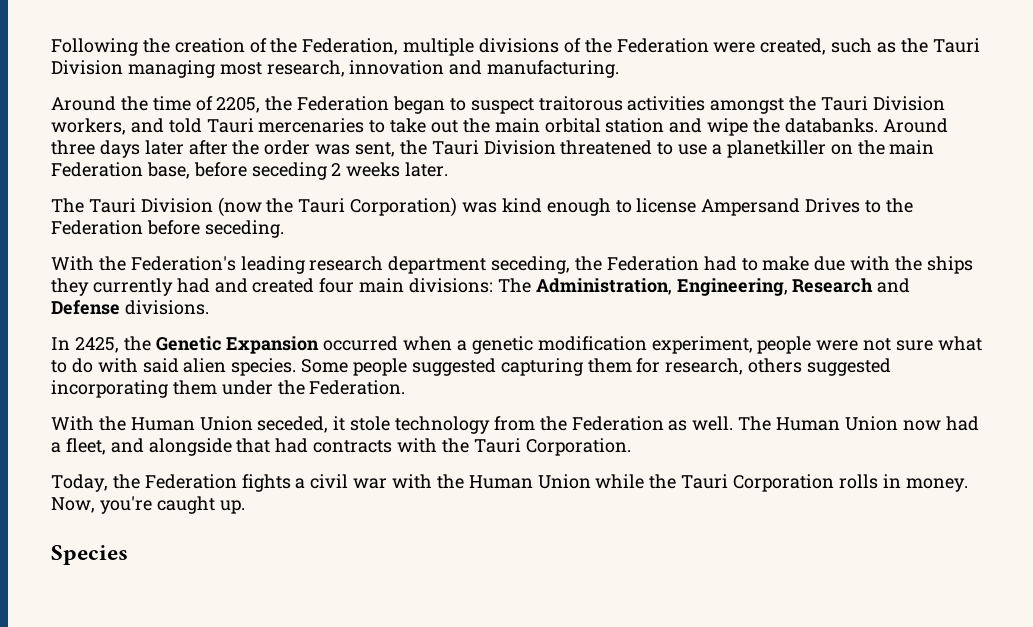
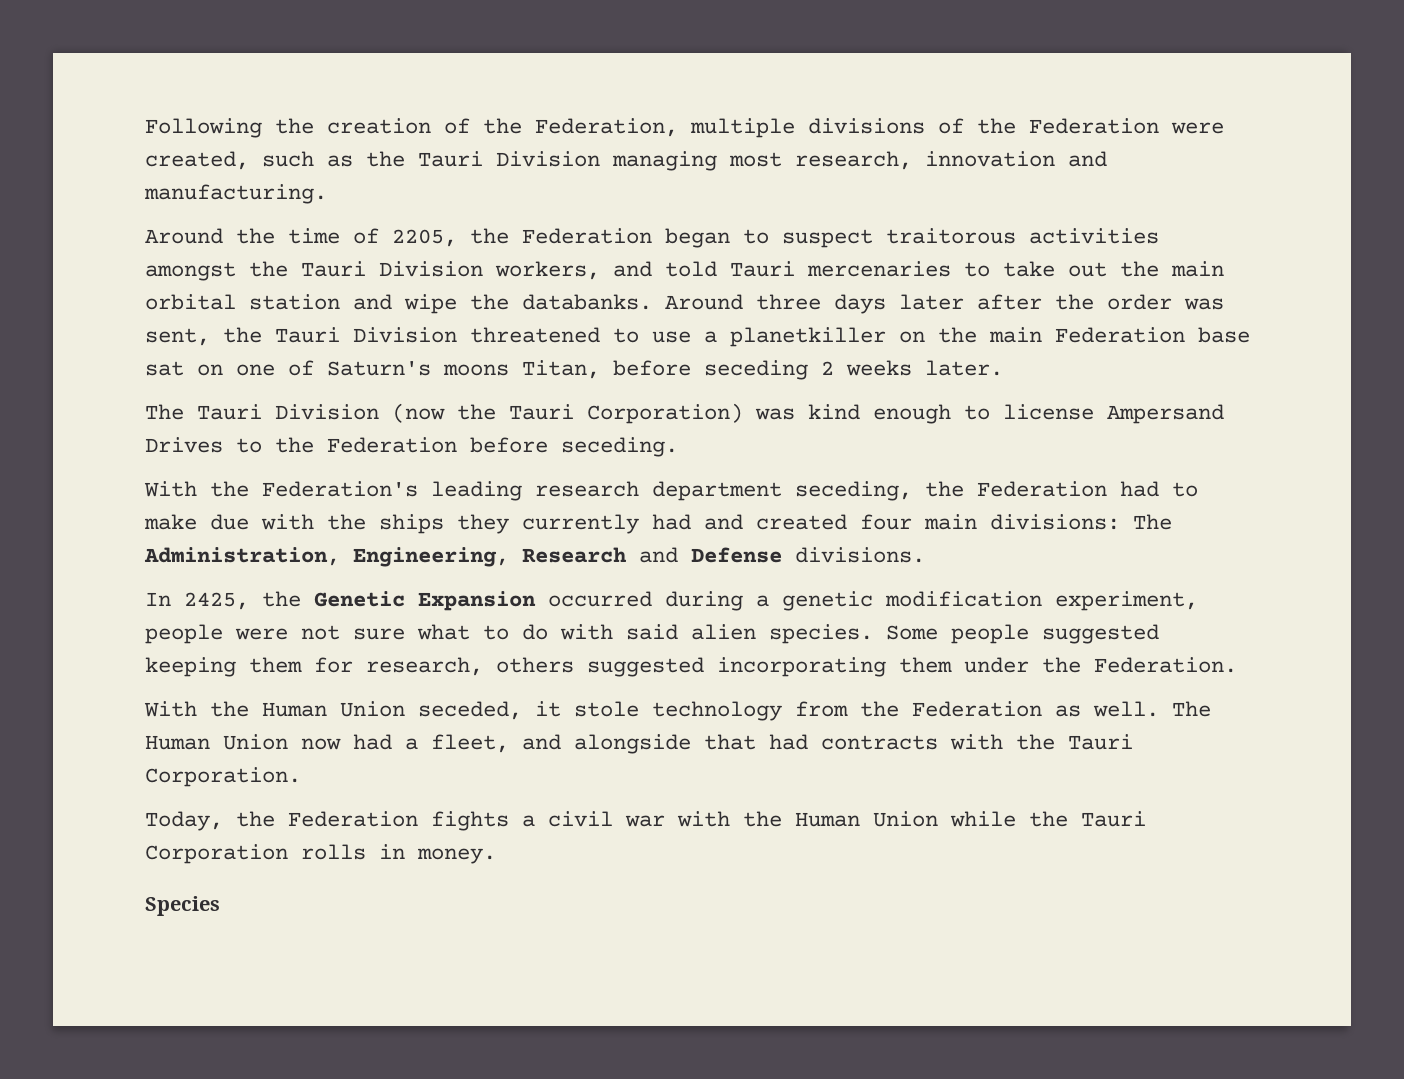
- Around three days later after the order was sent, the Tauri Division threatened to use a planetkiller on the main Federation base, before seceding 2 weeks later.
+ Around three days later after the order was sent, the Tauri Division threatened to use a planetkiller on the main Federation base sat on one of Saturn's moons Titan, before seceding 2 weeks later.
- In 2425, the Genetic Expansion occurred when a genetic modification experiment, people were not sure what to do with said alien species.
+ In 2425, the Genetic Expansion occurred during a genetic modification experiment, people were not sure what to do with said alien species.
- Some people suggested capturing them for research, others suggested incorporating them under the Federation.
+ Some people suggested keeping them for research, others suggested incorporating them under the Federation.
- Now, you're caught up.

